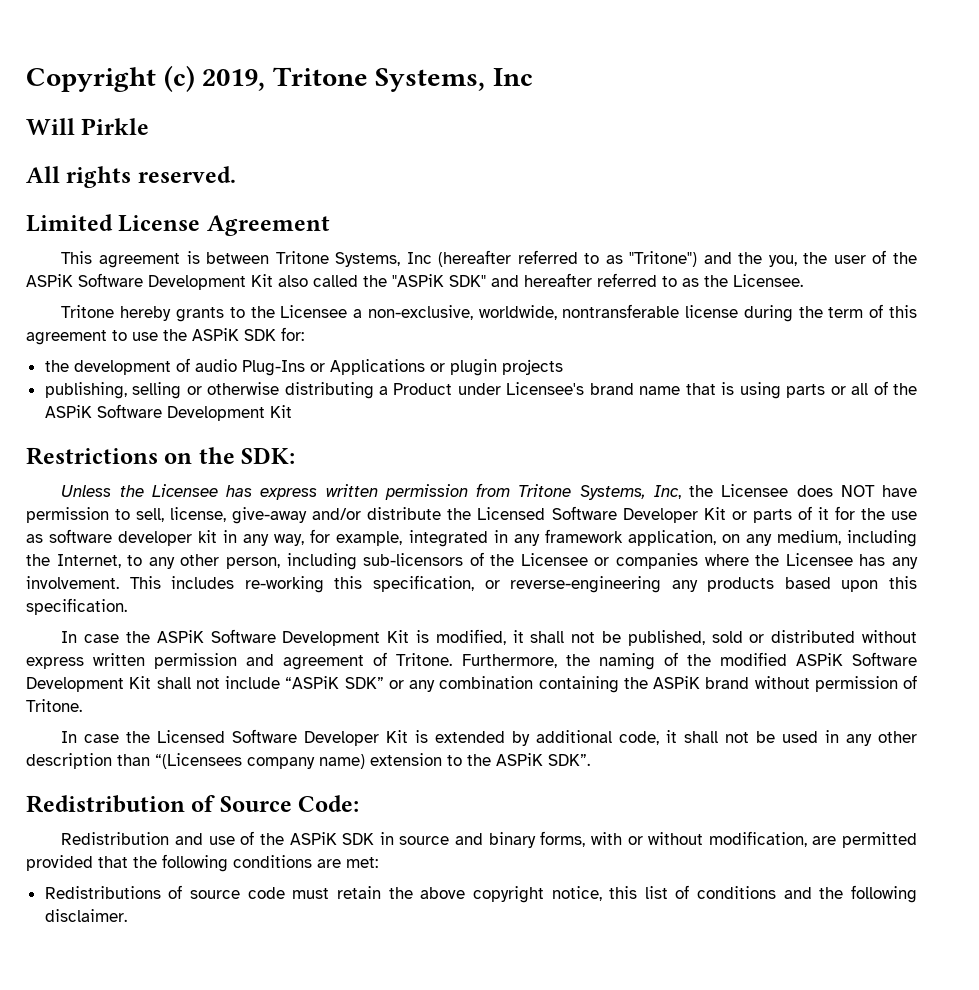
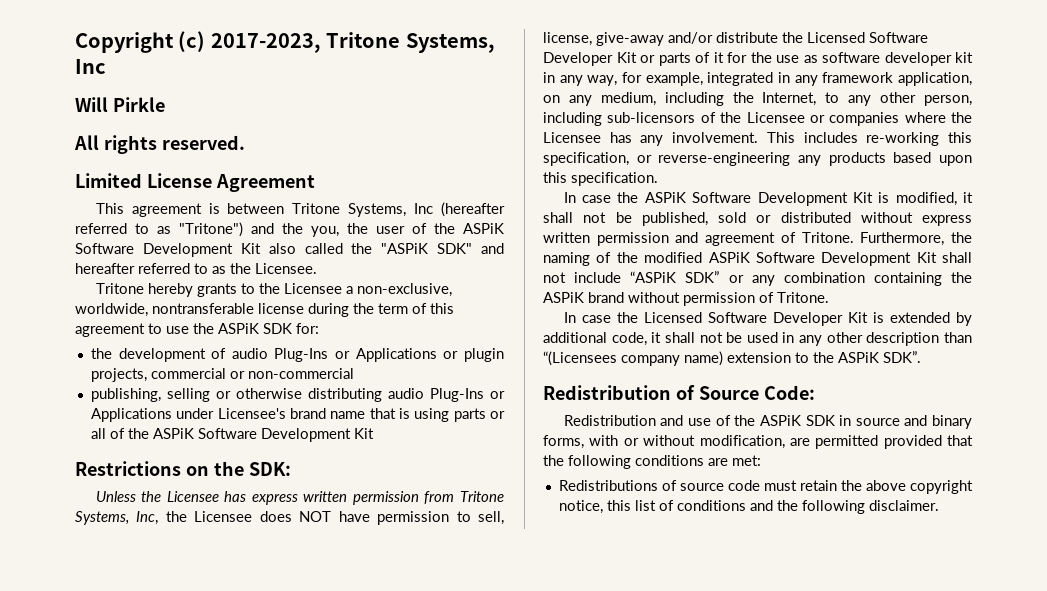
- Copyright (c) 2019, Tritone Systems, Inc
+ Copyright (c) 2017-2023, Tritone Systems, Inc
- the development of audio Plug-Ins or Applications or plugin projects
+ the development of audio Plug-Ins or Applications or plugin projects, commercial or non-commercial
- publishing, selling or otherwise distributing a Product under Licensee's brand name that is using parts or all of the ASPiK Software Development Kit
+ publishing, selling or otherwise distributing audio Plug-Ins or Applications under Licensee's brand name that is using parts or all of the ASPiK Software Development Kit

